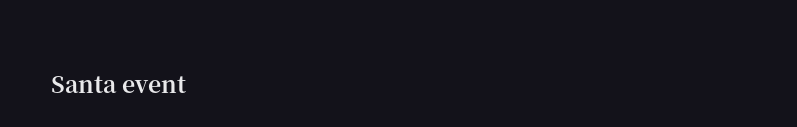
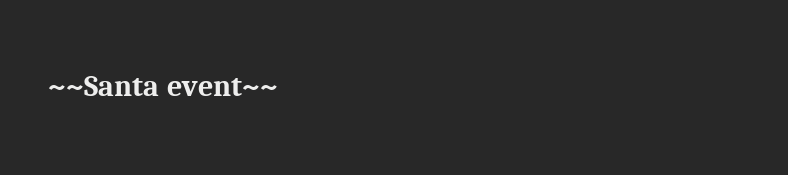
- Santa event
+ ~~Santa event~~

